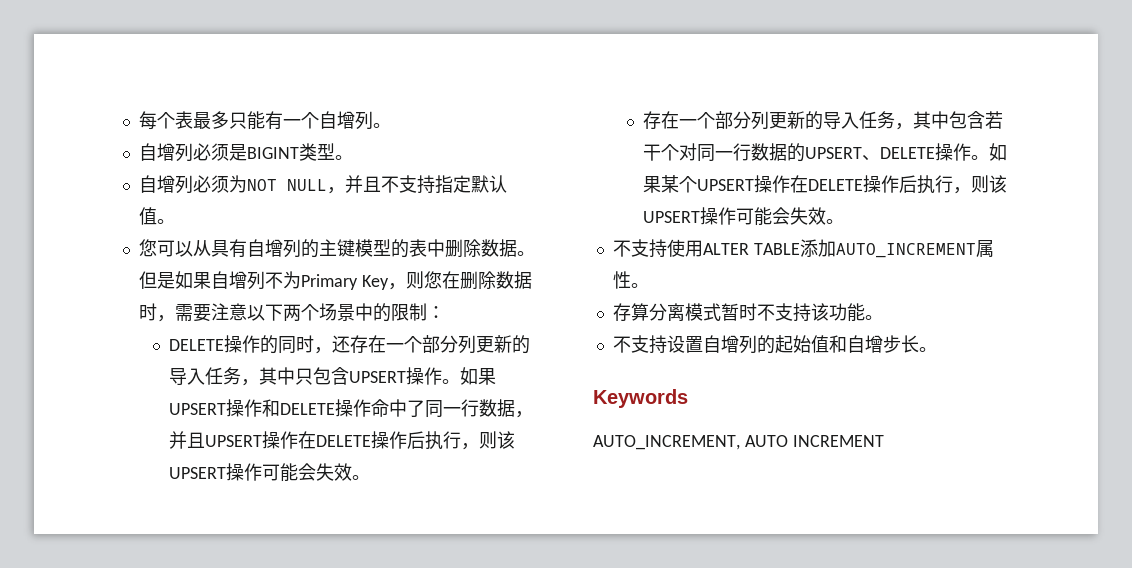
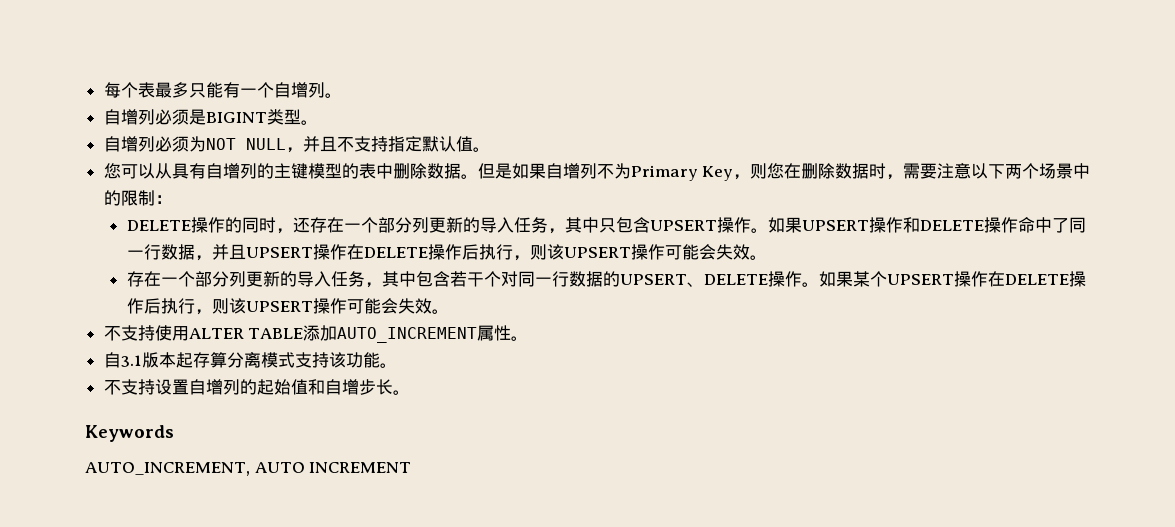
- 存算分离模式暂时不支持该功能。
+ 自3.1版本起存算分离模式支持该功能。

